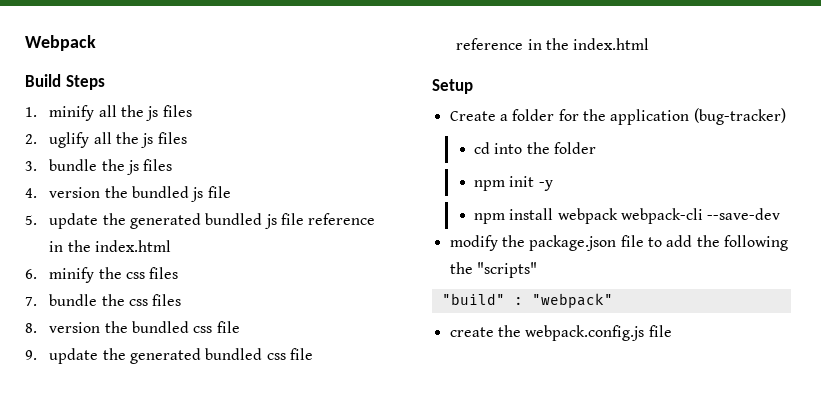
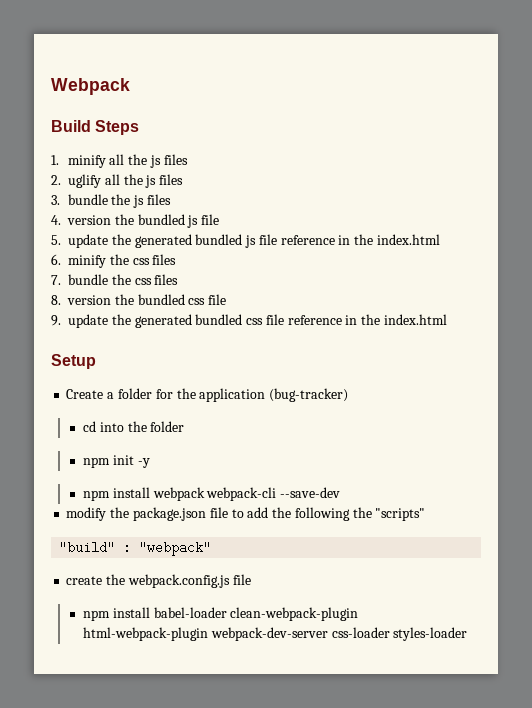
+ npm install babel-loader clean-webpack-plugin html-webpack-plugin webpack-dev-server css-loader styles-loader

